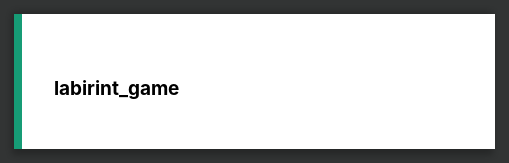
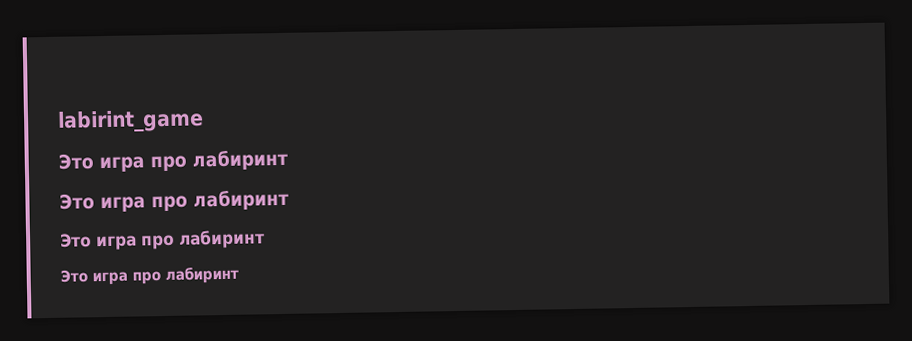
  labirint_game
+ Это игра про лабиринт
+ Это игра про лабиринт
+ Это игра про лабиринт
+ Это игра про лабиринт

